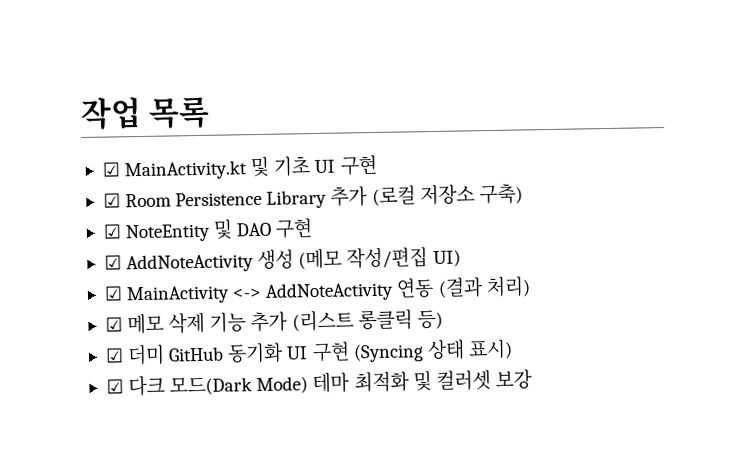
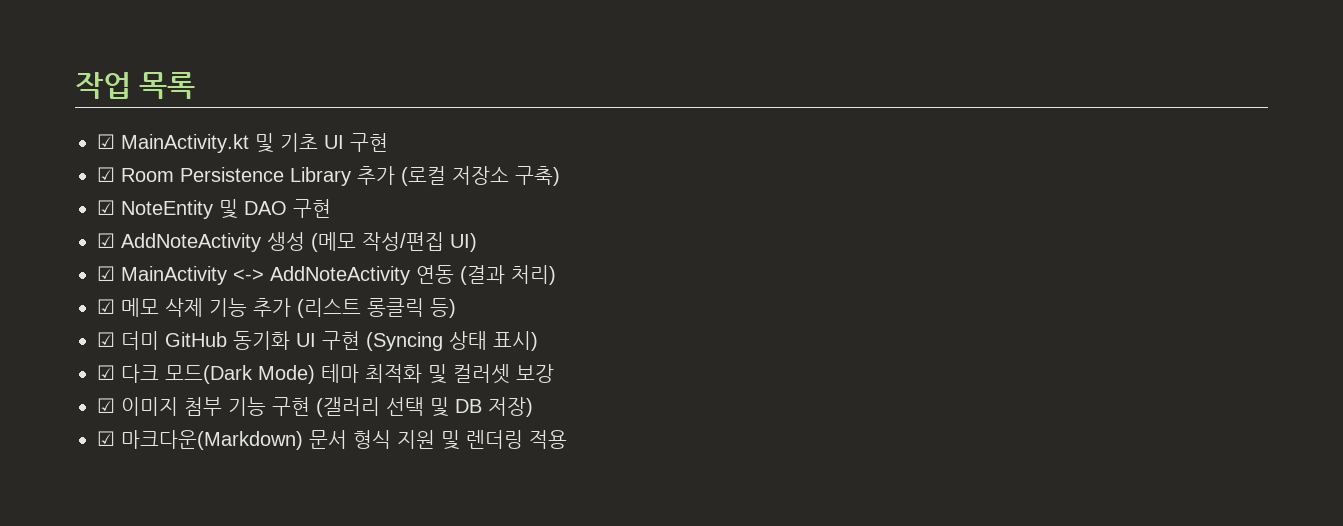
+ ☑ 이미지 첨부 기능 구현 (갤러리 선택 및 DB 저장)
+ ☑ 마크다운(Markdown) 문서 형식 지원 및 렌더링 적용

